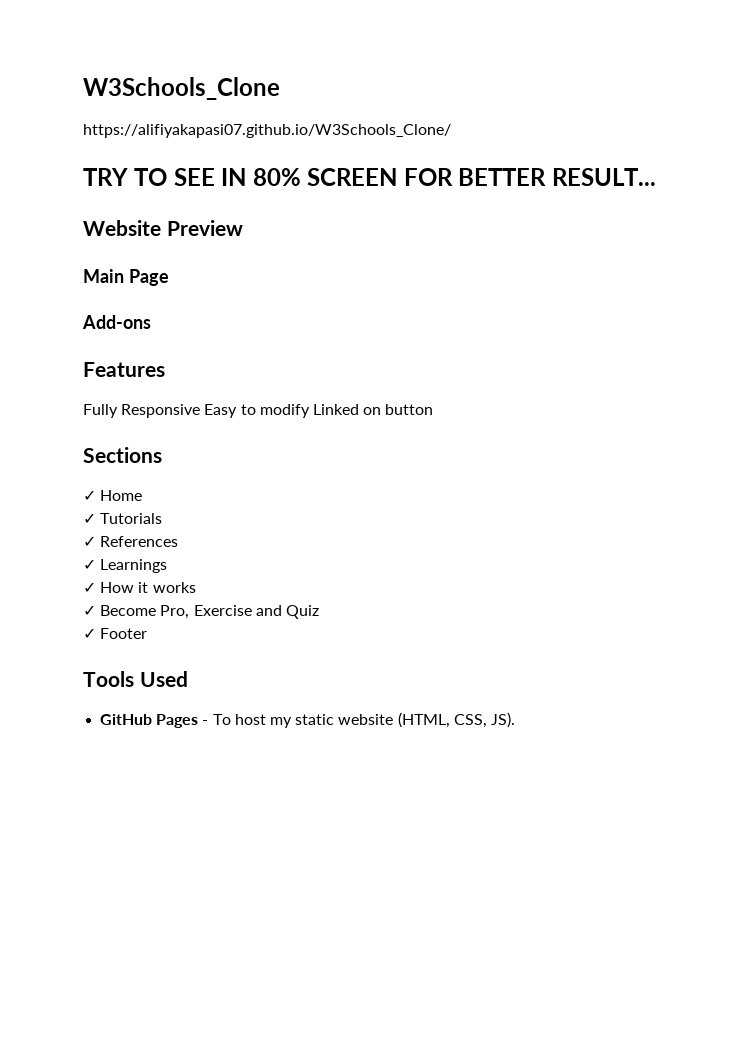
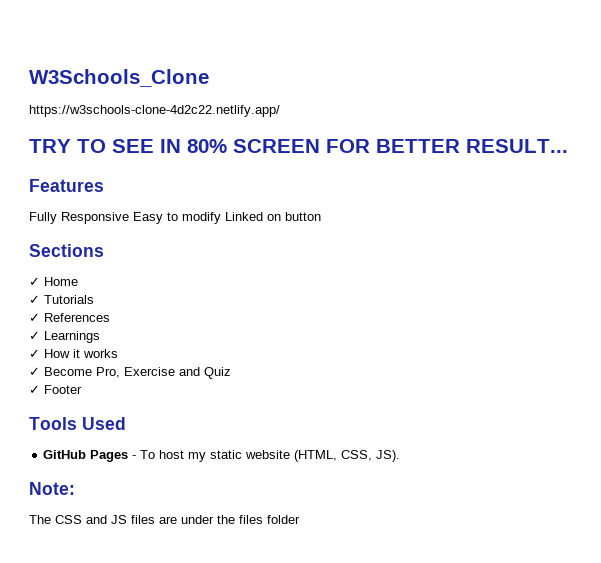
- https://alifiyakapasi07.github.io/W3Schools_Clone/
+ https://w3schools-clone-4d2c22.netlify.app/
- Website Preview
- Main Page
- Add-ons
+ Note:
+ The CSS and JS files are under the files folder

